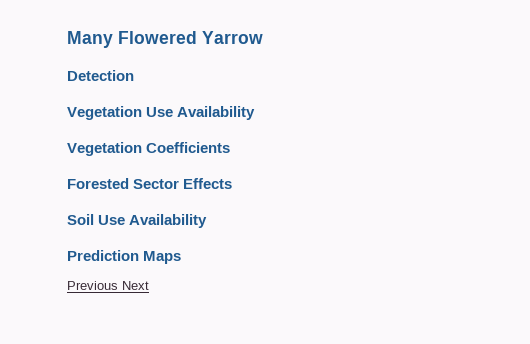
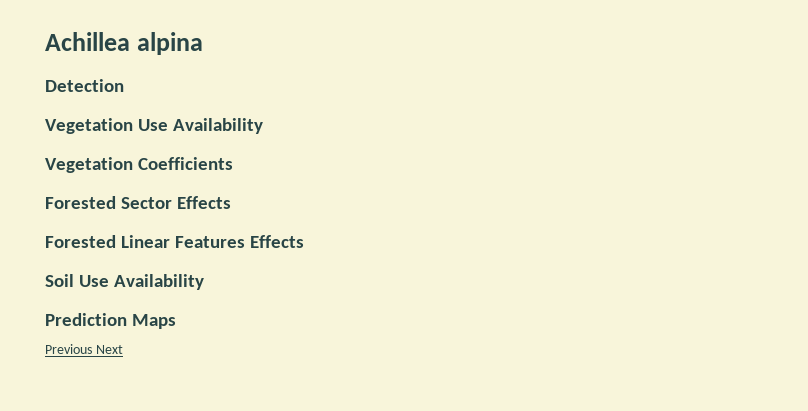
- Many Flowered Yarrow
+ Achillea alpina
+ Forested Linear Features Effects

